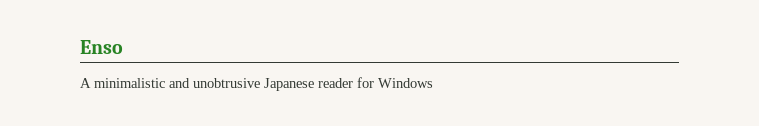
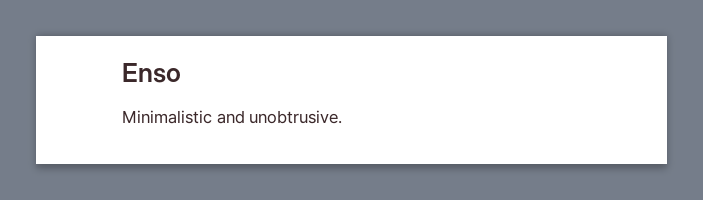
- A minimalistic and unobtrusive Japanese reader for Windows
+ Minimalistic and unobtrusive.

